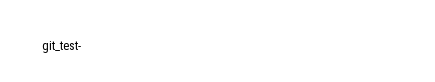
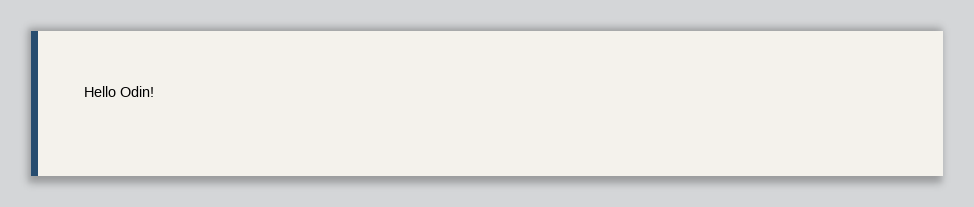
- git_test-
+ Hello Odin!

